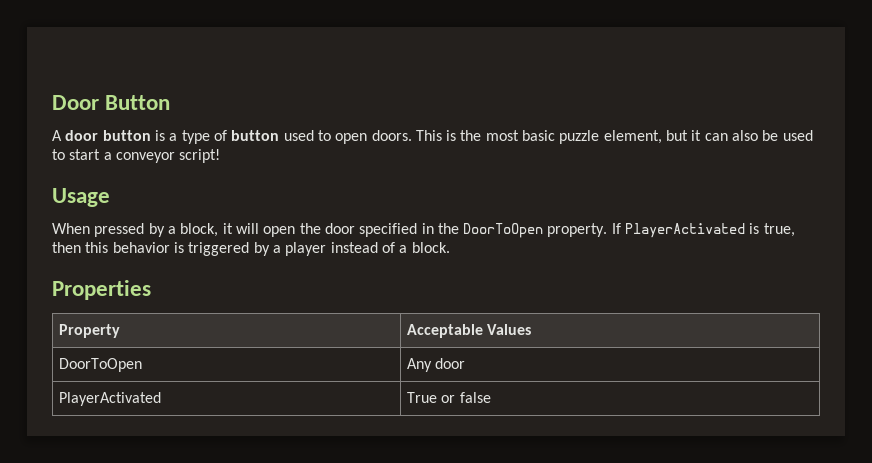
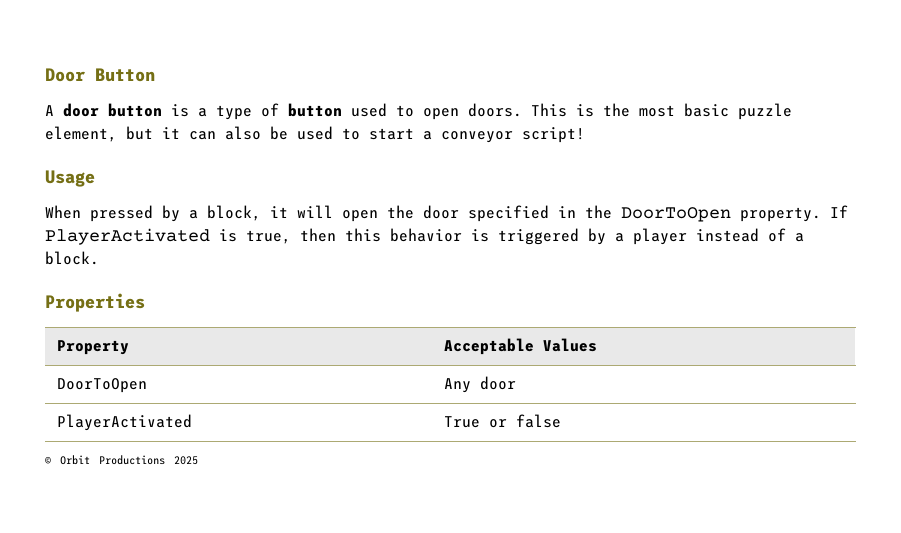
+ © Orbit Productions 2025

